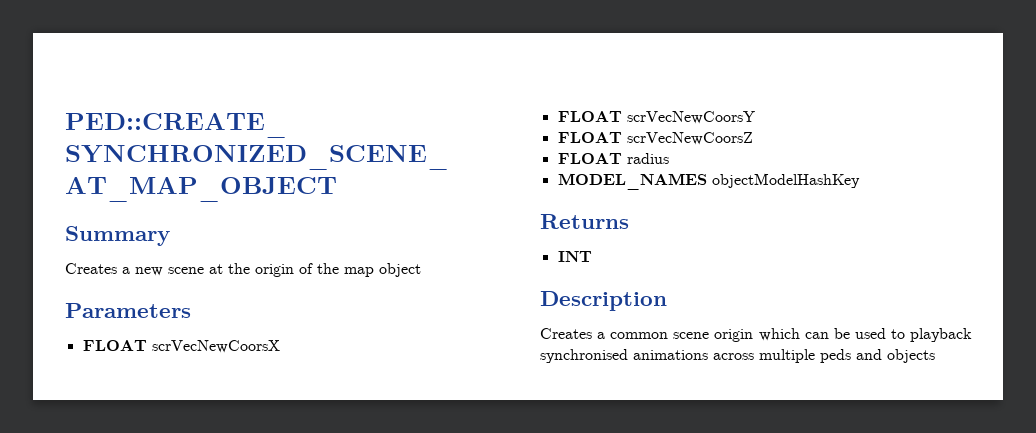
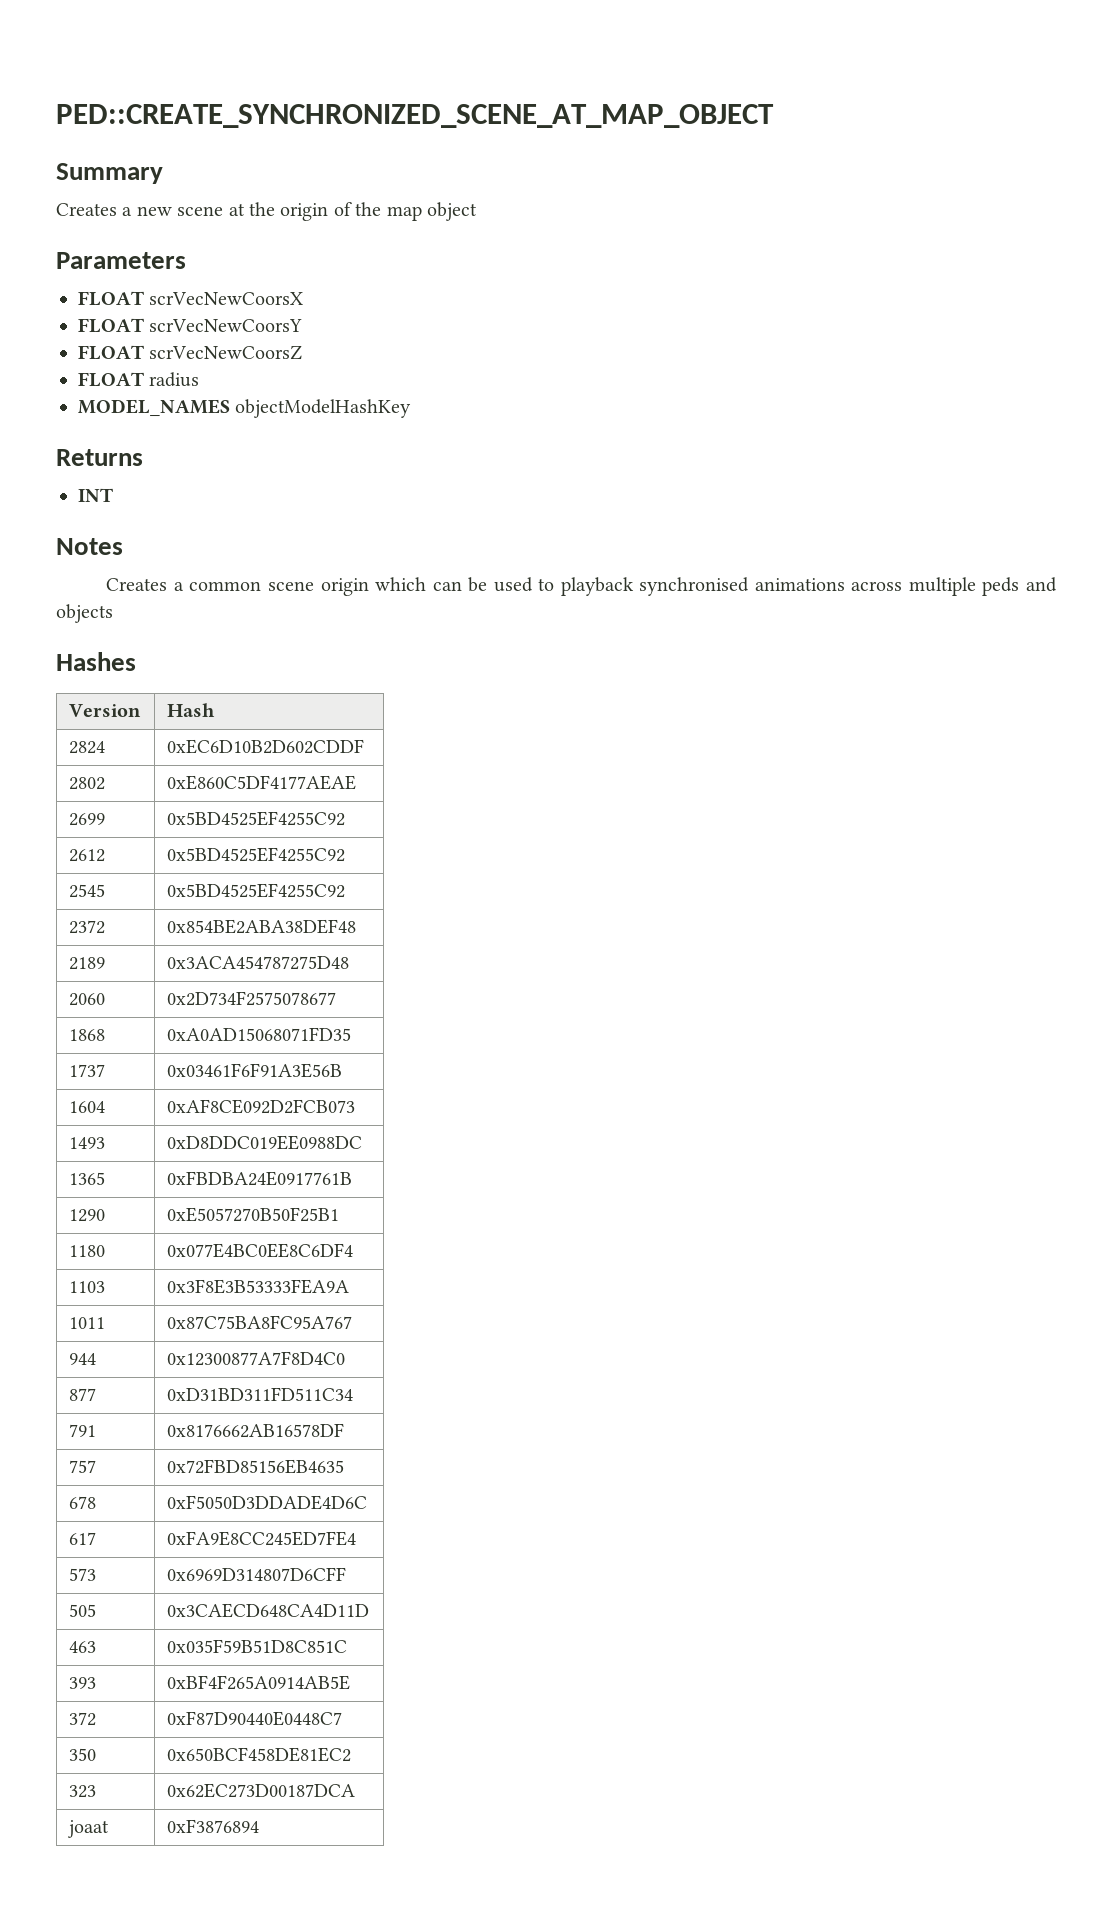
- Description
+ Notes
+ Hashes
+ Version | Hash
+ 2824 | 0xEC6D10B2D602CDDF
+ 2802 | 0xE860C5DF4177AEAE
+ 2699 | 0x5BD4525EF4255C92
+ 2612 | 0x5BD4525EF4255C92
+ 2545 | 0x5BD4525EF4255C92
+ 2372 | 0x854BE2ABA38DEF48
+ 2189 | 0x3ACA454787275D48
+ 2060 | 0x2D734F2575078677
+ 1868 | 0xA0AD15068071FD35
+ 1737 | 0x03461F6F91A3E56B
+ 1604 | 0xAF8CE092D2FCB073
+ 1493 | 0xD8DDC019EE0988DC
+ 1365 | 0xFBDBA24E0917761B
+ 1290 | 0xE5057270B50F25B1
+ 1180 | 0x077E4BC0EE8C6DF4
+ 1103 | 0x3F8E3B53333FEA9A
+ 1011 | 0x87C75BA8FC95A767
+ 944 | 0x12300877A7F8D4C0
+ 877 | 0xD31BD311FD511C34
+ 791 | 0x8176662AB16578DF
+ 757 | 0x72FBD85156EB4635
+ 678 | 0xF5050D3DDADE4D6C
+ 617 | 0xFA9E8CC245ED7FE4
+ 573 | 0x6969D314807D6CFF
+ 505 | 0x3CAECD648CA4D11D
+ 463 | 0x035F59B51D8C851C
+ 393 | 0xBF4F265A0914AB5E
+ 372 | 0xF87D90440E0448C7
+ 350 | 0x650BCF458DE81EC2
+ 323 | 0x62EC273D00187DCA
+ joaat | 0xF3876894

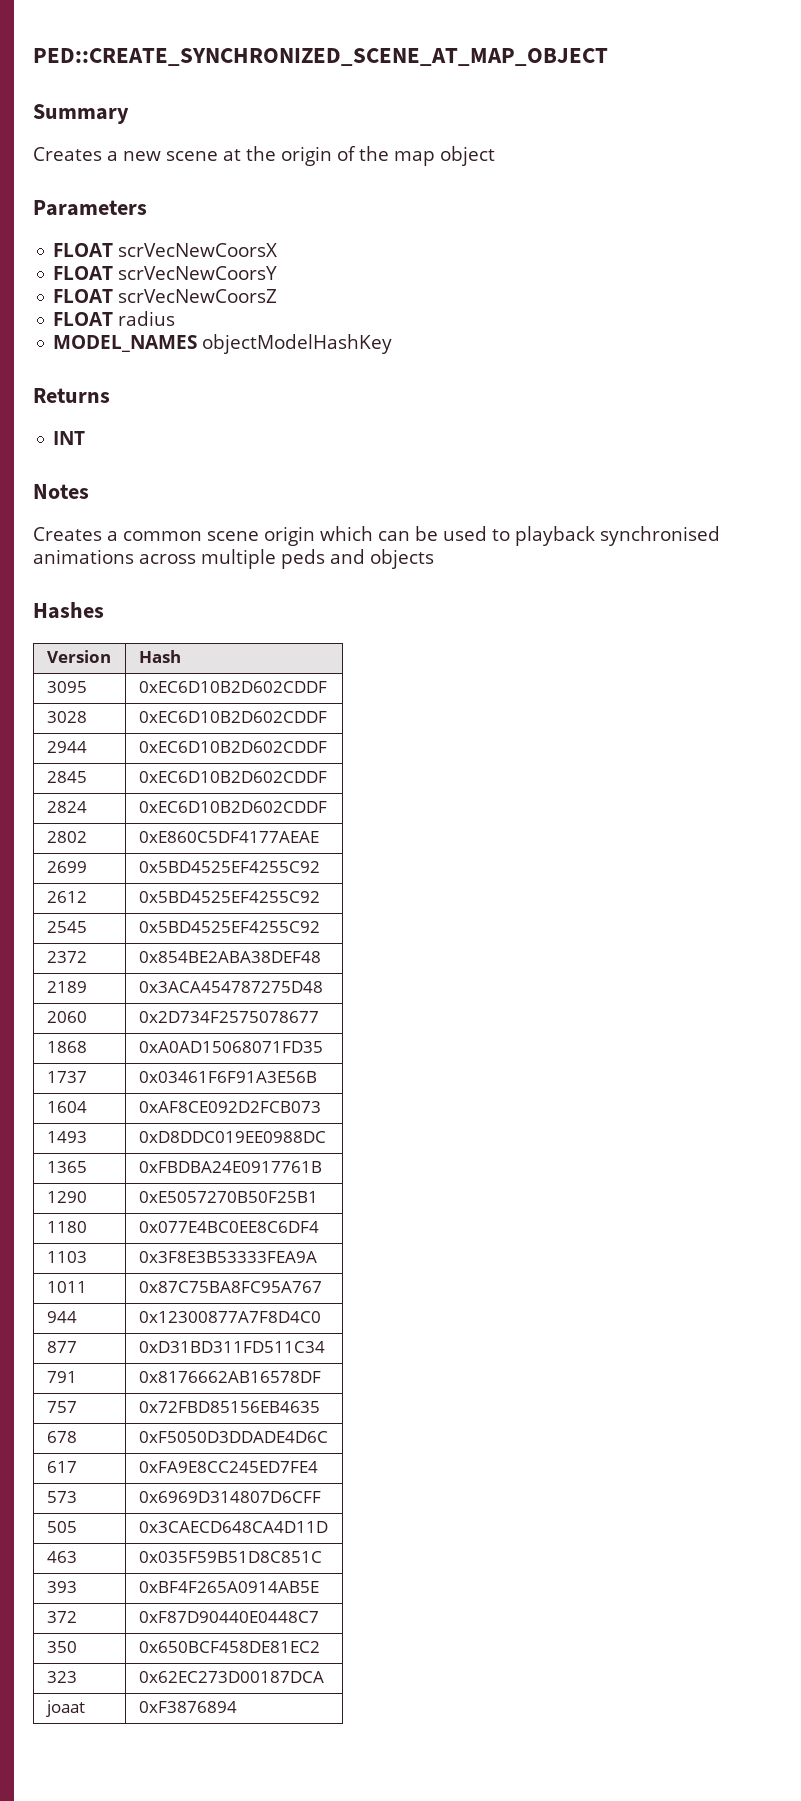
+ 3095 | 0xEC6D10B2D602CDDF
+ 3028 | 0xEC6D10B2D602CDDF
+ 2944 | 0xEC6D10B2D602CDDF
+ 2845 | 0xEC6D10B2D602CDDF

